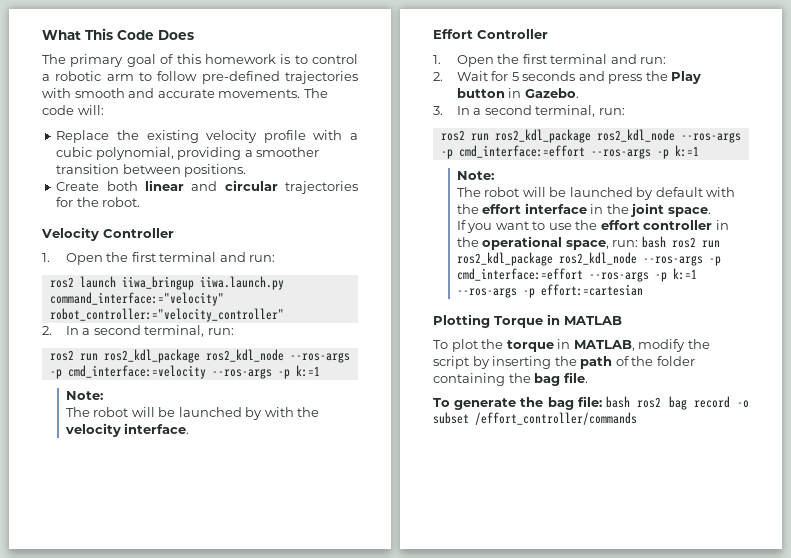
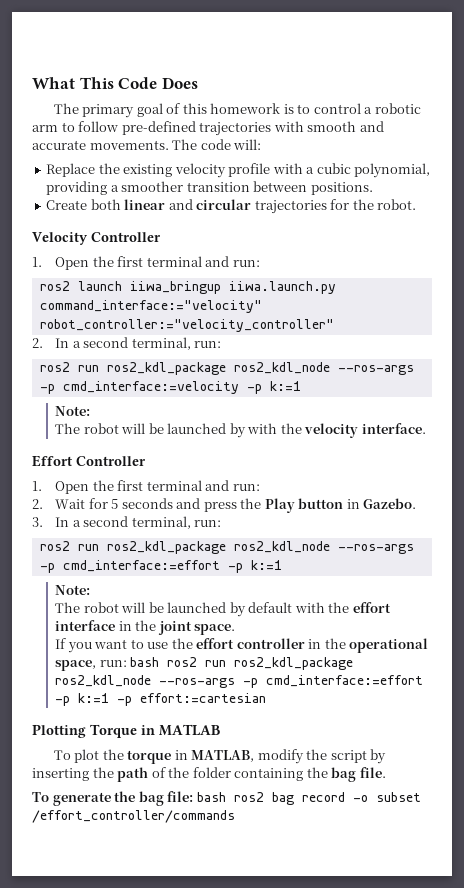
- ros2 run ros2_kdl_package ros2_kdl_node --ros-args -p cmd_interface:=velocity --ros-args -p k:=1
+ ros2 run ros2_kdl_package ros2_kdl_node --ros-args -p cmd_interface:=velocity -p k:=1
  3. In a second terminal, run:
- ros2 run ros2_kdl_package ros2_kdl_node --ros-args -p cmd_interface:=effort --ros-args -p k:=1
+ ros2 run ros2_kdl_package ros2_kdl_node --ros-args -p cmd_interface:=effort -p k:=1
- If you want to use the effort controller in the operational space, run: bash ros2 run ros2_kdl_package ros2_kdl_node --ros-args -p cmd_interface:=effort --ros-args -p k:=1 --ros-args -p effort:=cartesian
+ If you want to use the effort controller in the operational space, run: bash ros2 run ros2_kdl_package ros2_kdl_node --ros-args -p cmd_interface:=effort -p k:=1 -p effort:=cartesian

